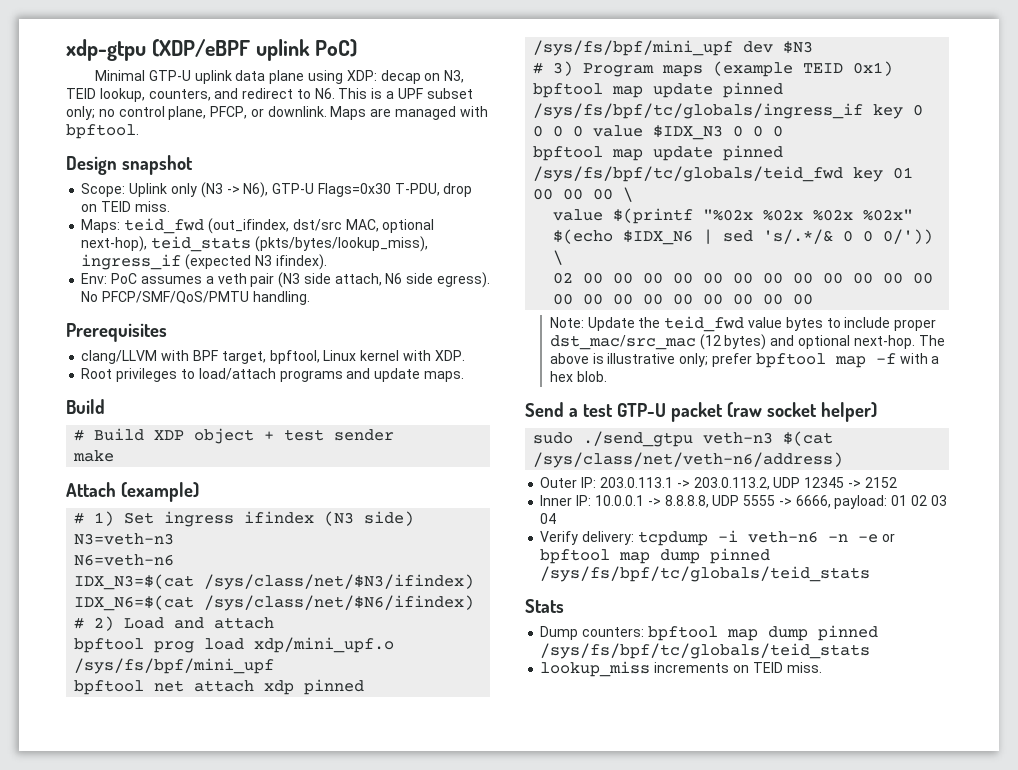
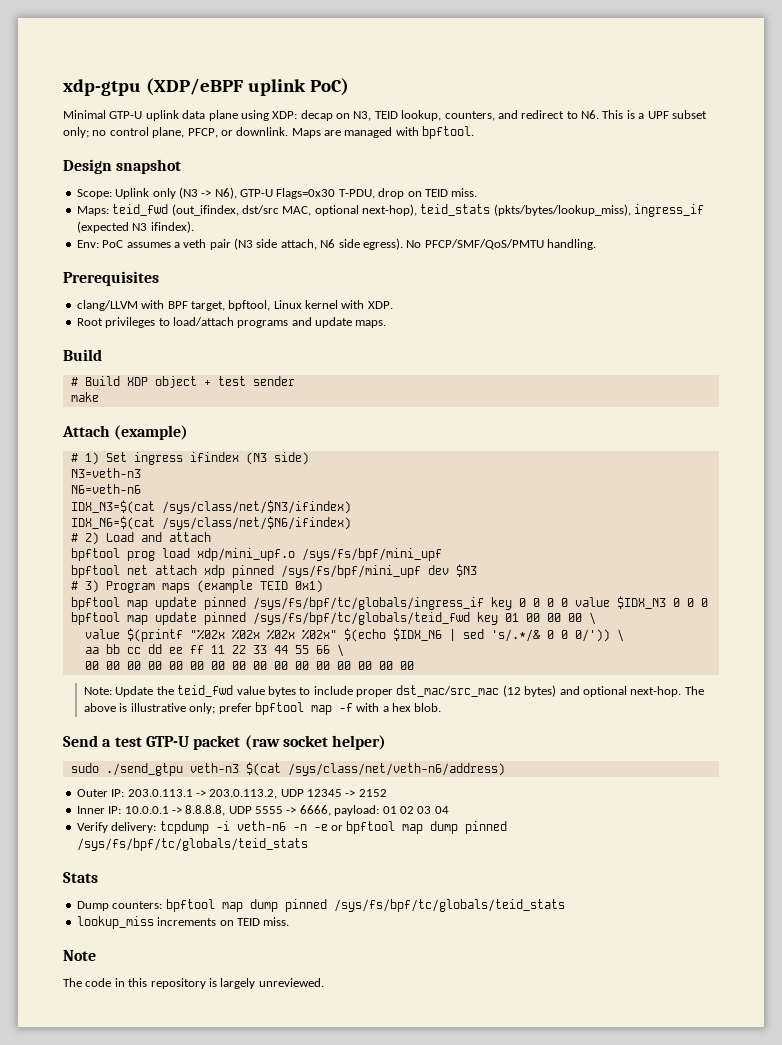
- 02 00 00 00 00 00 00 00 00 00 00 00 00 00 00 00 00 00 00 00 00 00
+ aa bb cc dd ee ff 11 22 33 44 55 66 \
+ 00 00 00 00 00 00 00 00 00 00 00 00 00 00 00 00
+ Note
+ The code in this repository is largely unreviewed.

